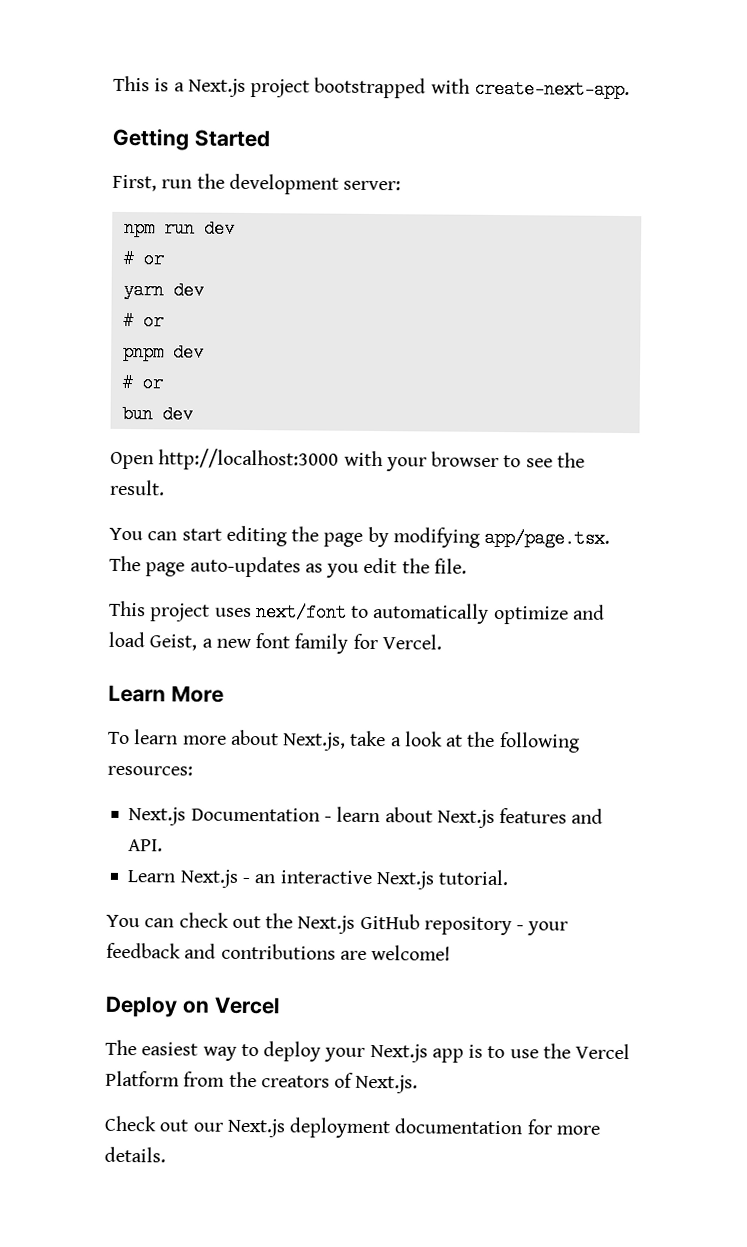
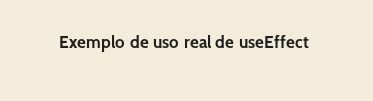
- This is a Next.js project bootstrapped with create-next-app.
- Getting Started
- First, run the development server:
- npm run dev
- # or
- yarn dev
- # or
- pnpm dev
- # or
- bun dev
- Open http://localhost:3000 with your browser to see the result.
- You can start editing the page by modifying app/page.tsx. The page auto-updates as you edit the file.
- This project uses next/font to automatically optimize and load Geist, a new font family for Vercel.
- Learn More
- To learn more about Next.js, take a look at the following resources:
- Next.js Documentation - learn about Next.js features and API.
- Learn Next.js - an interactive Next.js tutorial.
- You can check out the Next.js GitHub repository - your feedback and contributions are welcome!
- Deploy on Vercel
- The easiest way to deploy your Next.js app is to use the Vercel Platform from the creators of Next.js.
- Check out our Next.js deployment documentation for more details.
+ Exemplo de uso real de useEffect

